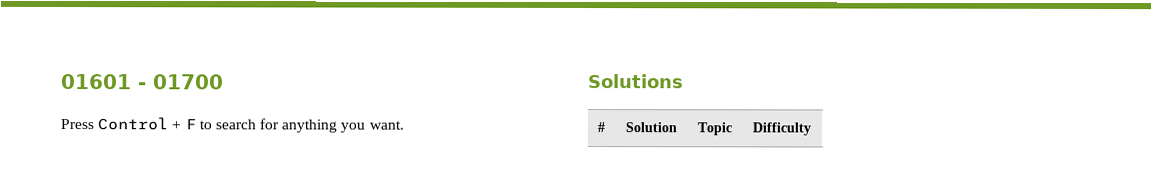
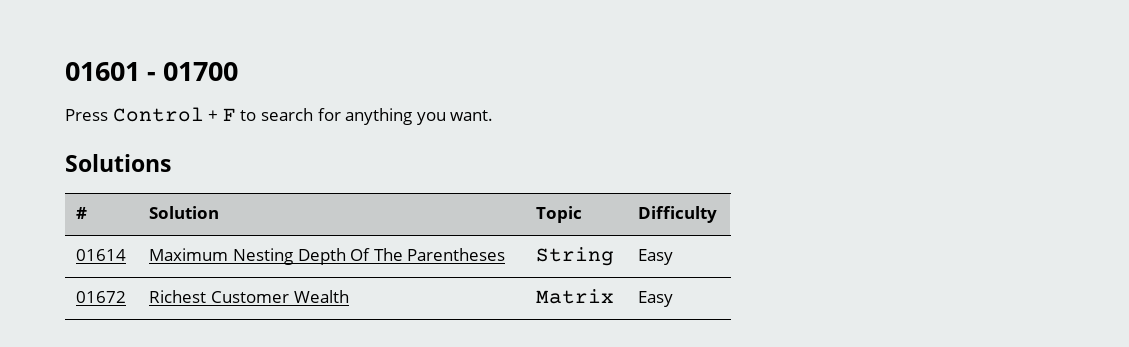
+ 01614 | Maximum Nesting Depth Of The Parentheses | String | Easy
+ 01672 | Richest Customer Wealth | Matrix | Easy

